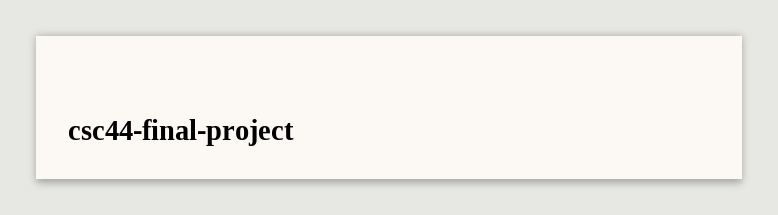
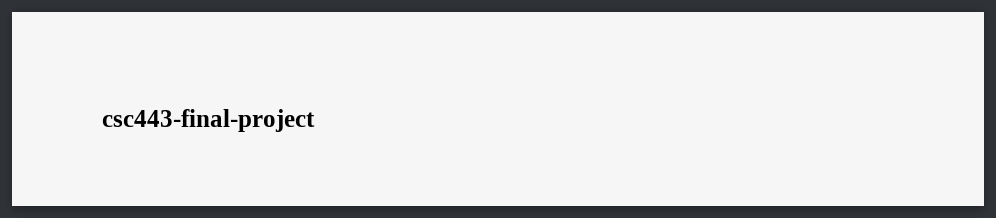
- csc44-final-project
+ csc443-final-project

